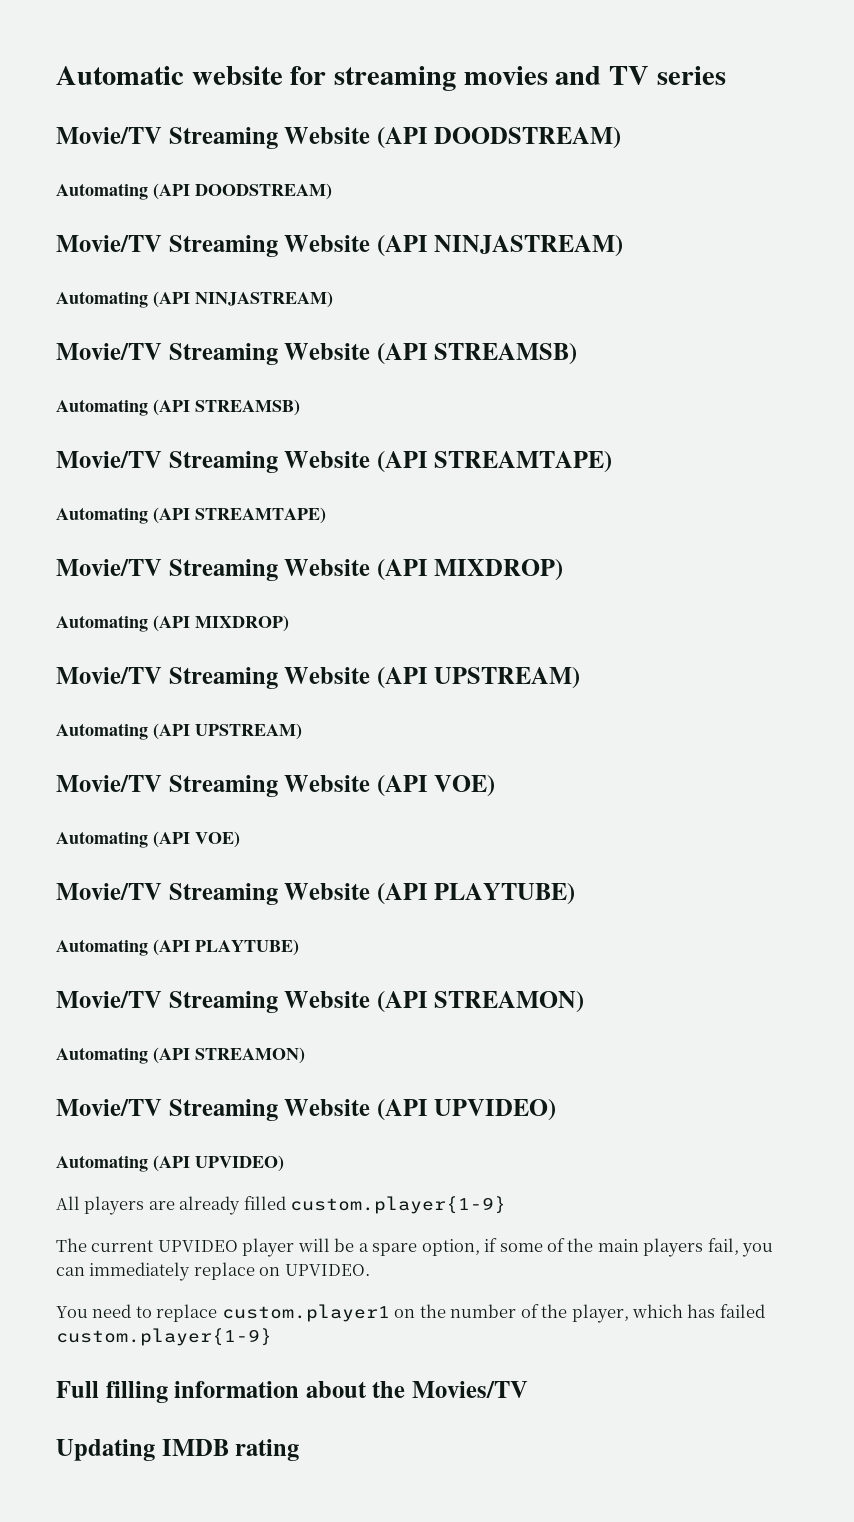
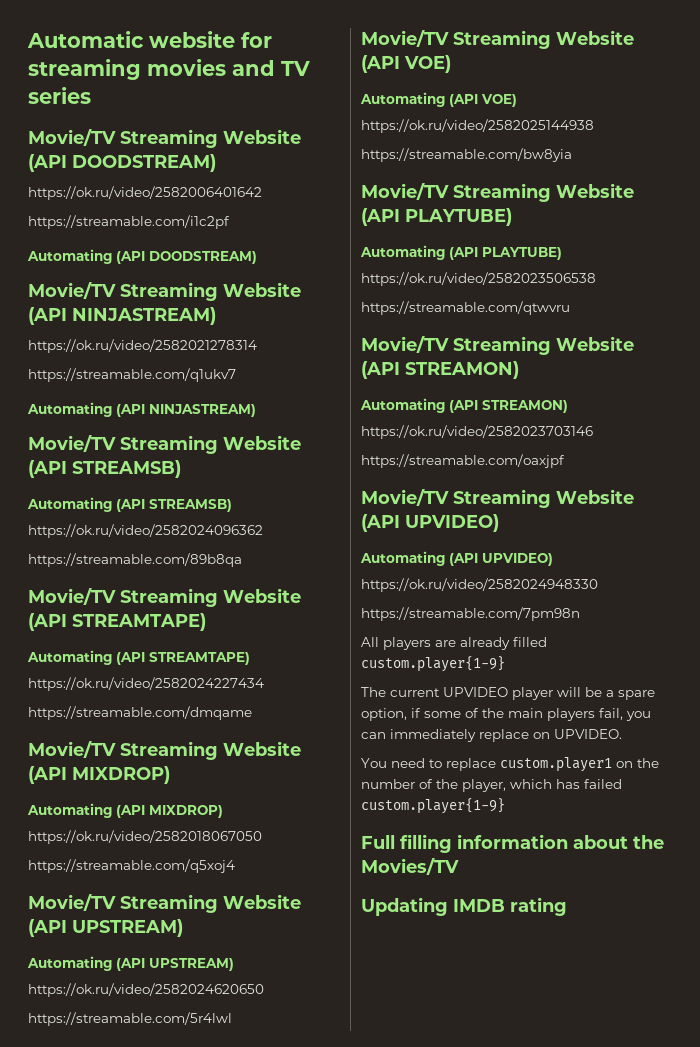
+ https://ok.ru/video/2582006401642
+ https://streamable.com/i1c2pf
+ https://ok.ru/video/2582021278314
+ https://streamable.com/q1ukv7
+ https://ok.ru/video/2582024096362
+ https://streamable.com/89b8qa
+ https://ok.ru/video/2582024227434
+ https://streamable.com/dmqame
+ https://ok.ru/video/2582018067050
+ https://streamable.com/q5xoj4
+ https://ok.ru/video/2582024620650
+ https://streamable.com/5r4lwl
+ https://ok.ru/video/2582025144938
+ https://streamable.com/bw8yia
+ https://ok.ru/video/2582023506538
+ https://streamable.com/qtwvru
+ https://ok.ru/video/2582023703146
+ https://streamable.com/oaxjpf
+ https://ok.ru/video/2582024948330
+ https://streamable.com/7pm98n

